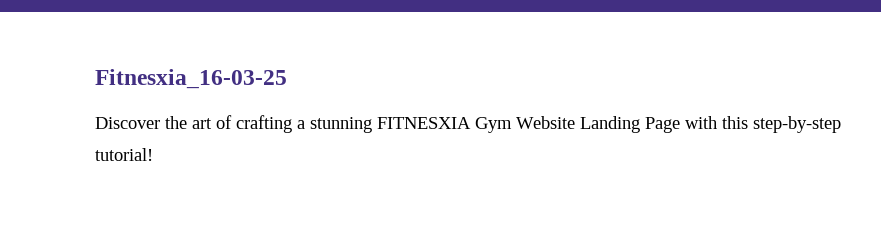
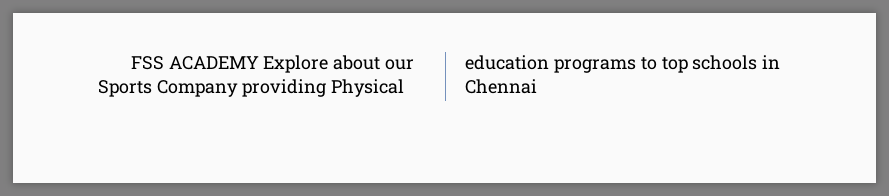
- Fitnesxia_16-03-25
- Discover the art of crafting a stunning FITNESXIA Gym Website Landing Page with this step-by-step tutorial!
+ FSS ACADEMY Explore about our Sports Company providing Physical education programs to top schools in Chennai

